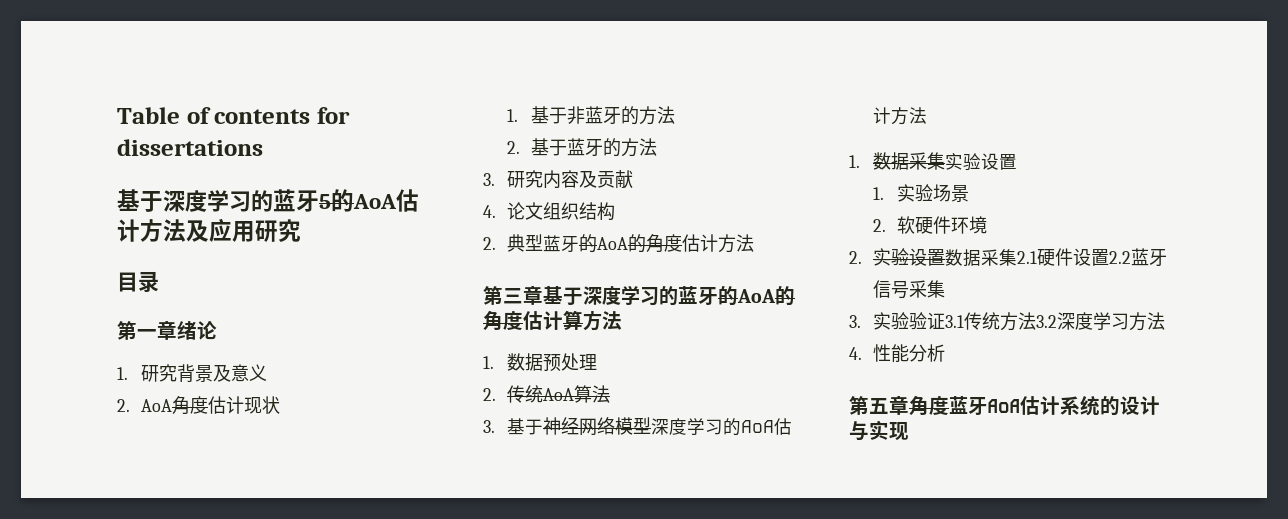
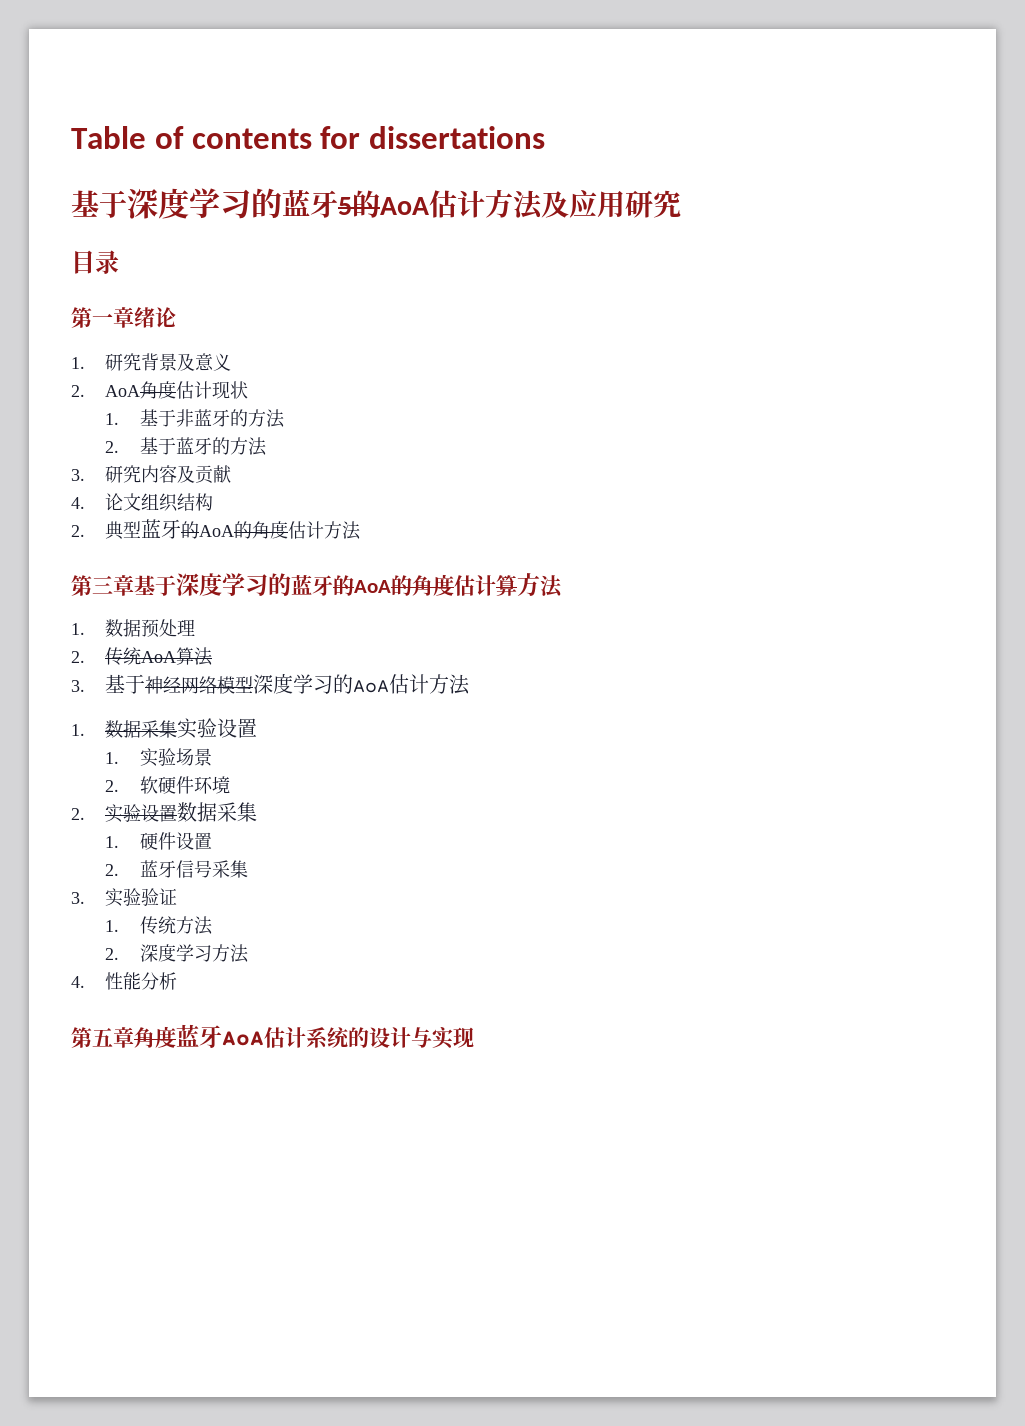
- 2.实验设置数据采集2.1硬件设置2.2蓝牙信号采集
+ 2.实验设置数据采集
+ 1.硬件设置
+ 2.蓝牙信号采集
- 3.实验验证3.1传统方法3.2深度学习方法
+ 3.实验验证
+ 1.传统方法
+ 2.深度学习方法

